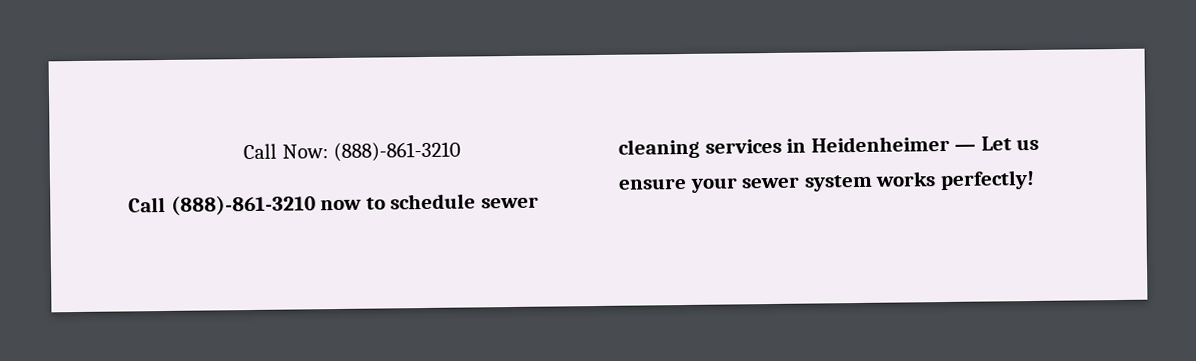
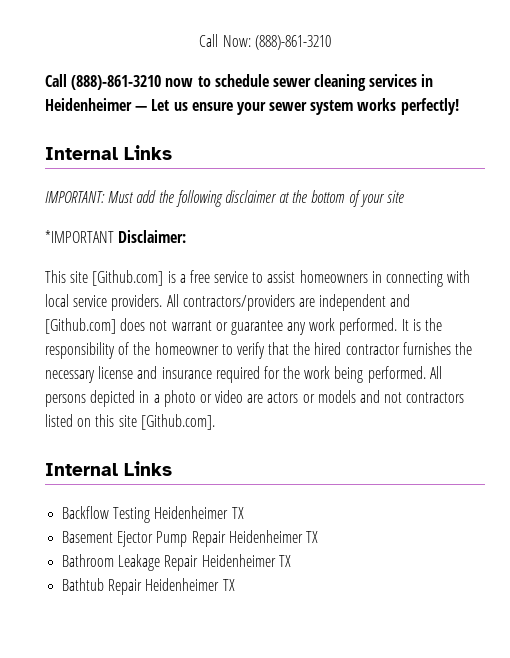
  Call (888)-861-3210 now to schedule sewer cleaning services in Heidenheimer — Let us ensure your sewer system works perfectly!
+ Internal Links
+ IMPORTANT: Must add the following disclaimer at the bottom of your site
+ *IMPORTANT Disclaimer:
+ This site [Github.com] is a free service to assist homeowners in connecting with local service providers. All contractors/providers are independent and [Github.com] does not warrant or guarantee any work performed. It is the responsibility of the homeowner to verify that the hired contractor furnishes the necessary license and insurance required for the work being performed. All persons depicted in a photo or video are actors or models and not contractors listed on this site [Github.com].
+ Internal Links
+ Backflow Testing Heidenheimer TX
+ Basement Ejector Pump Repair Heidenheimer TX
+ Bathroom Leakage Repair Heidenheimer TX
+ Bathtub Repair Heidenheimer TX

